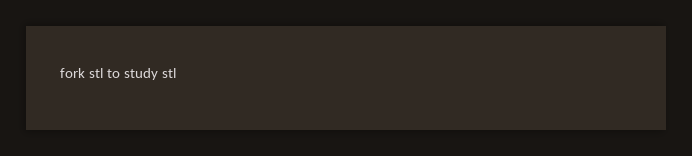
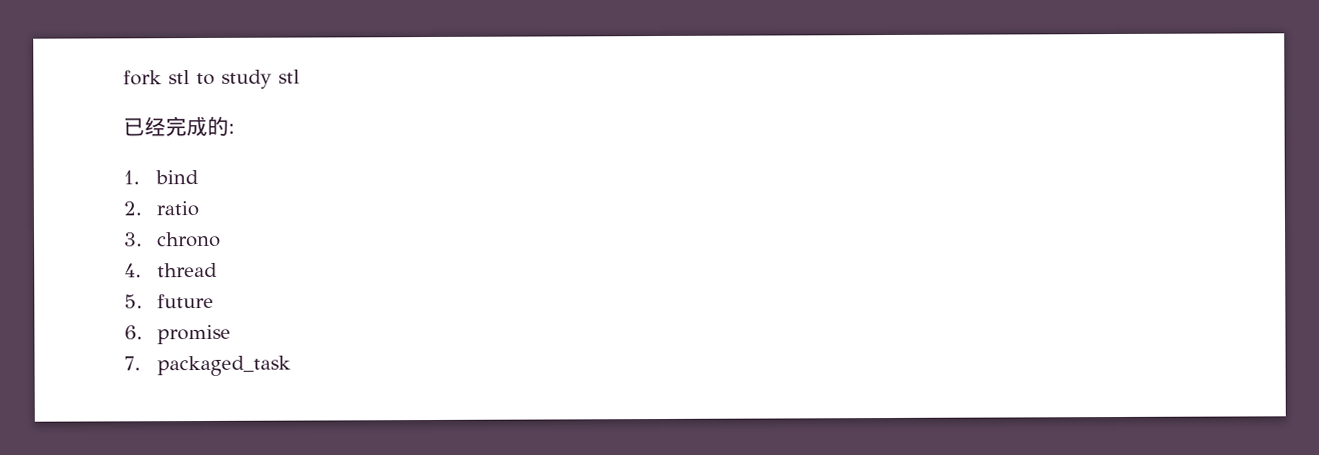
+ 已经完成的:
+ 1. bind
+ 2. ratio
+ 3. chrono
+ 4. thread
+ 5. future
+ 6. promise
+ 7. packaged_task

